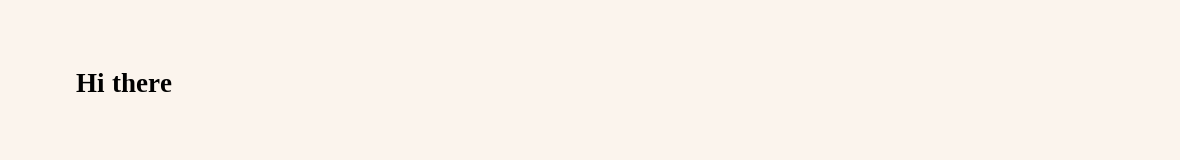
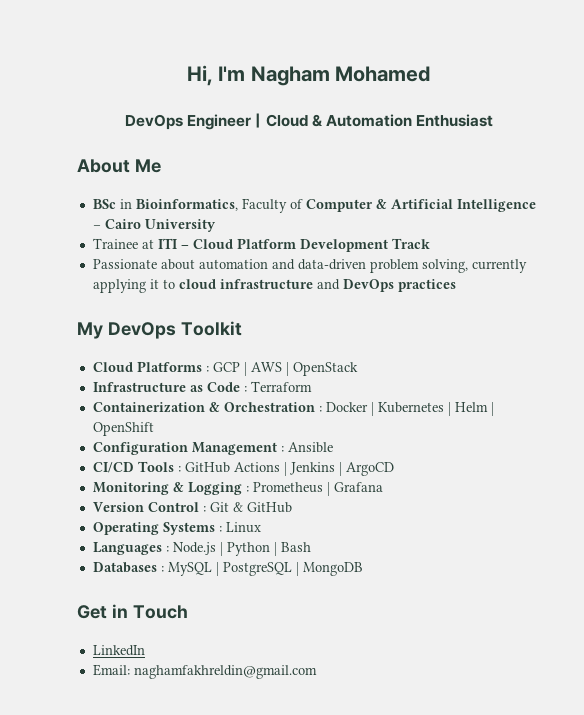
- Hi there
+ Hi, I'm Nagham Mohamed
+ DevOps Engineer | Cloud & Automation Enthusiast
+ About Me
+ BSc in Bioinformatics, Faculty of Computer & Artificial Intelligence – Cairo University
+ Trainee at ITI – Cloud Platform Development Track
+ Passionate about automation and data-driven problem solving, currently applying it to cloud infrastructure and DevOps practices
+ My DevOps Toolkit
+ Cloud Platforms : GCP | AWS | OpenStack
+ Infrastructure as Code : Terraform
+ Containerization & Orchestration : Docker | Kubernetes | Helm | OpenShift
+ Configuration Management : Ansible
+ CI/CD Tools : GitHub Actions | Jenkins | ArgoCD
+ Monitoring & Logging : Prometheus | Grafana
+ Version Control : Git & GitHub
+ Operating Systems : Linux
+ Languages : Node.js | Python | Bash
+ Databases : MySQL | PostgreSQL | MongoDB
+ Get in Touch
+ LinkedIn
+ Email: naghamfakhreldin@gmail.com

